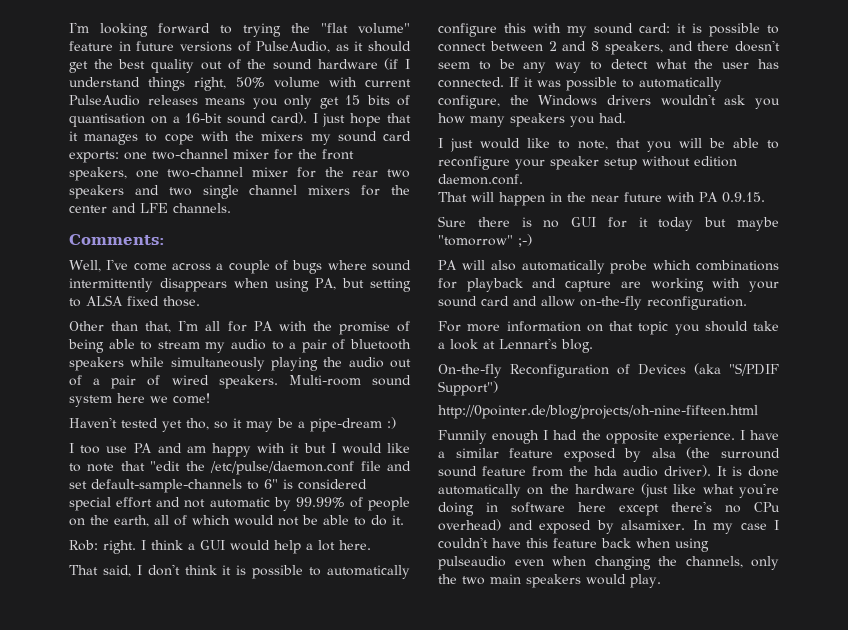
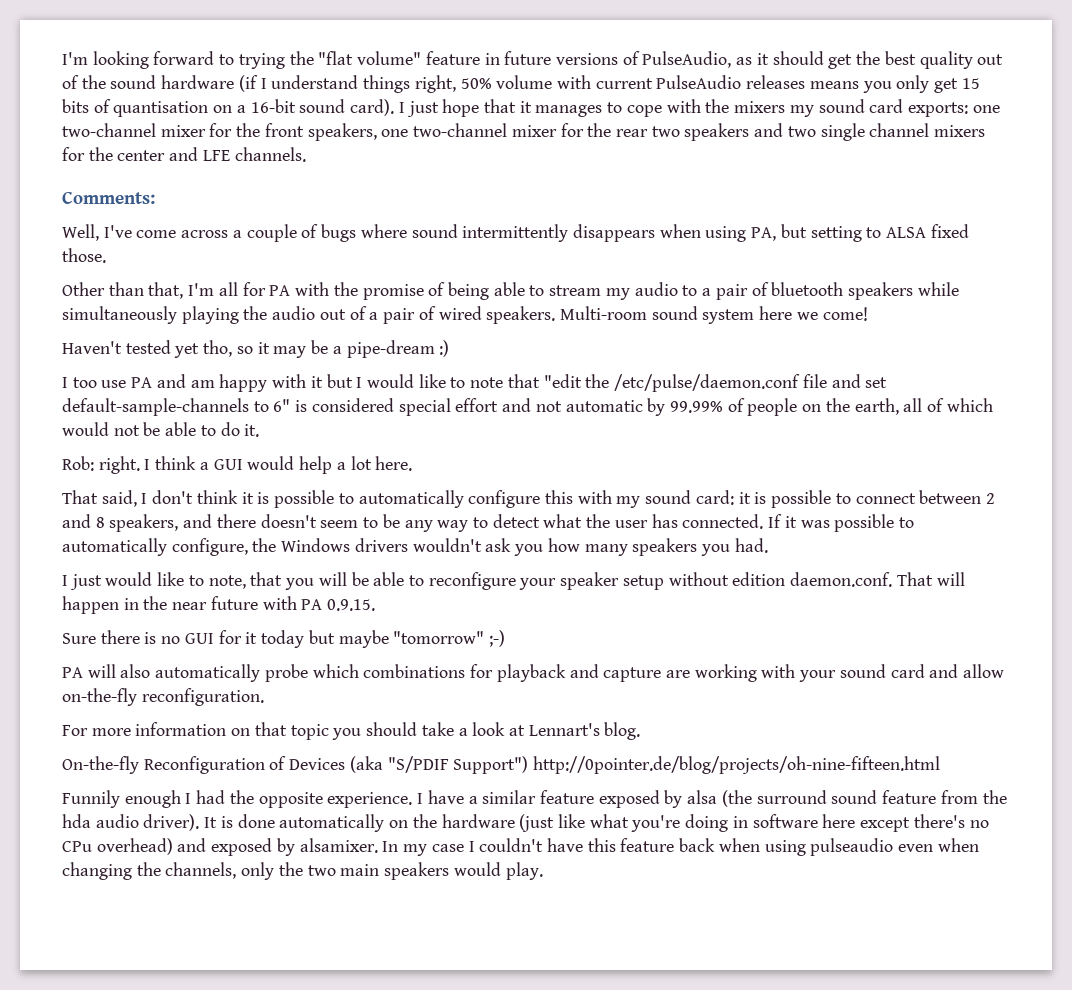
- I just would like to note, that you will be able to reconfigure your speaker setup without edition daemon.conf.
- That will happen in the near future with PA 0.9.15.
+ I just would like to note, that you will be able to reconfigure your speaker setup without edition daemon.conf. That will happen in the near future with PA 0.9.15.
- On-the-fly Reconfiguration of Devices (aka "S/PDIF Support")
- http://0pointer.de/blog/projects/oh-nine-fifteen.html
+ On-the-fly Reconfiguration of Devices (aka "S/PDIF Support") http://0pointer.de/blog/projects/oh-nine-fifteen.html

